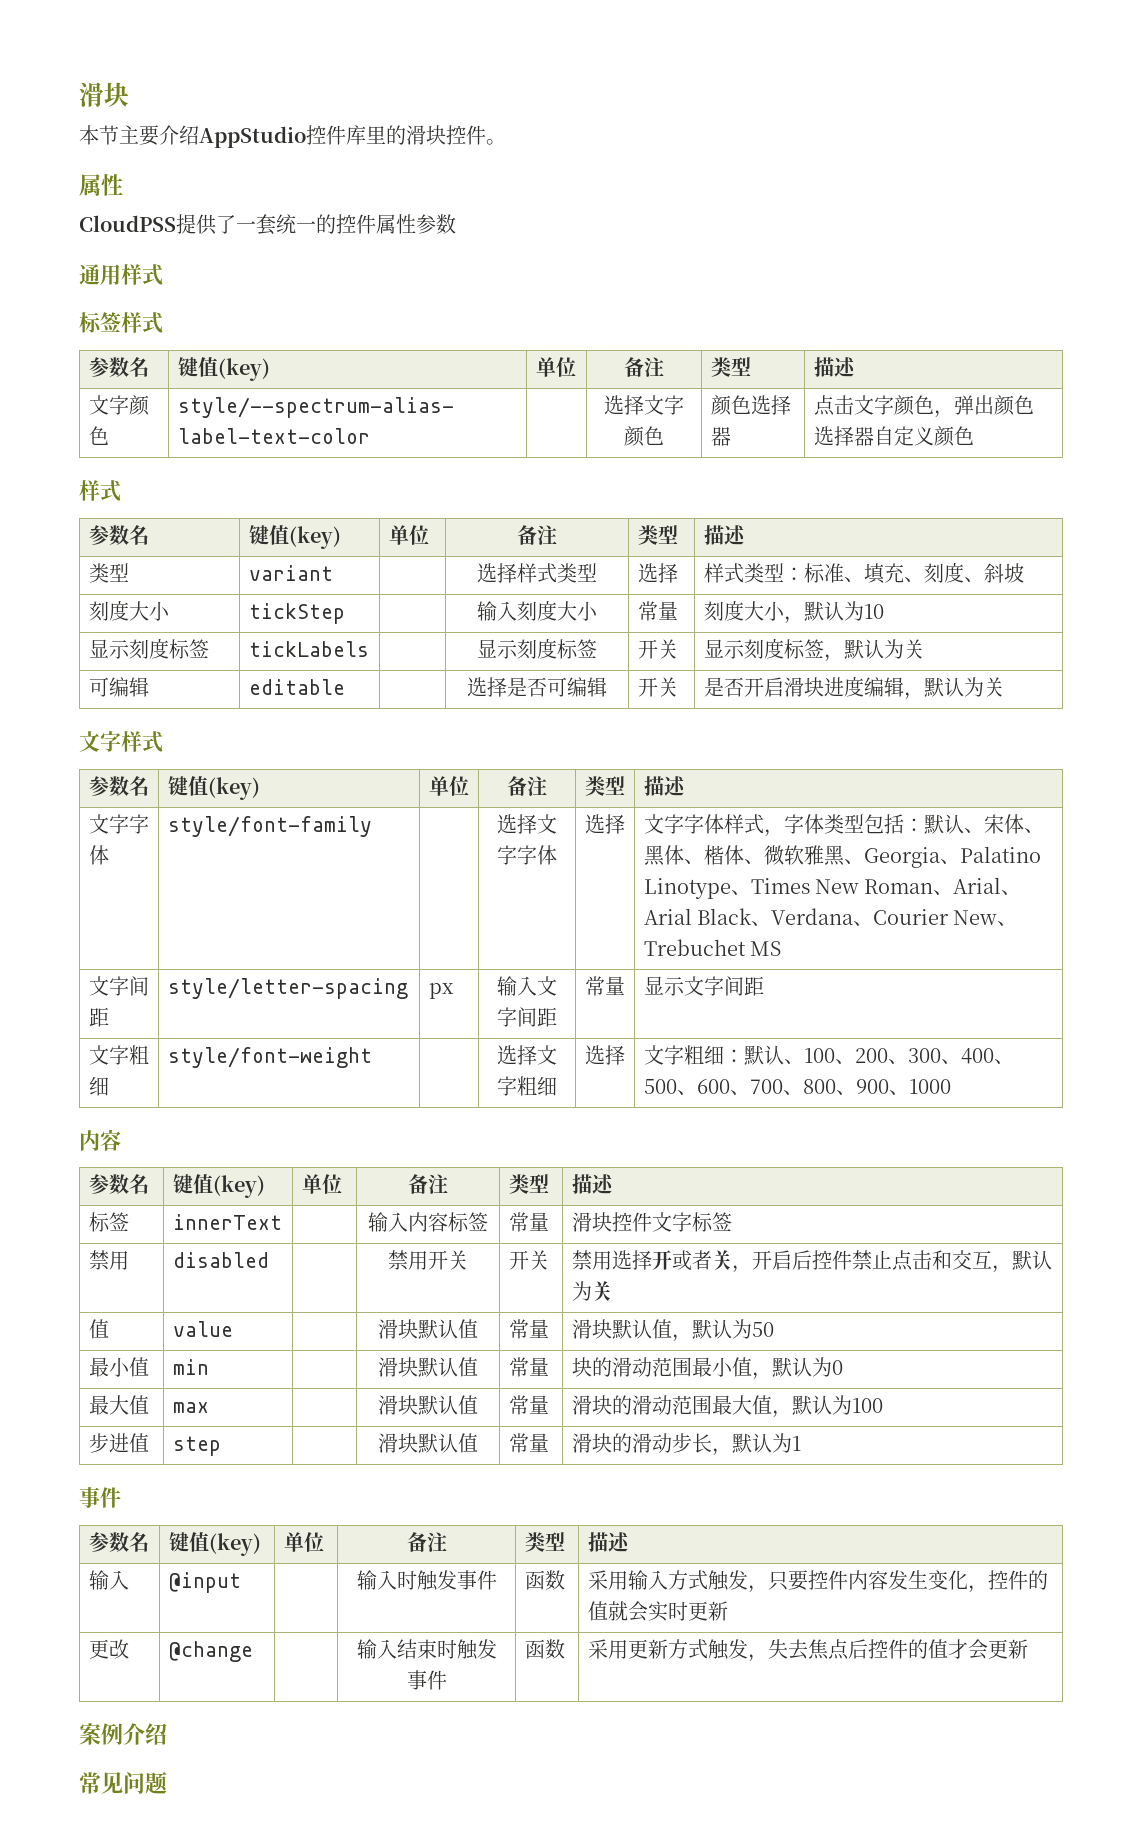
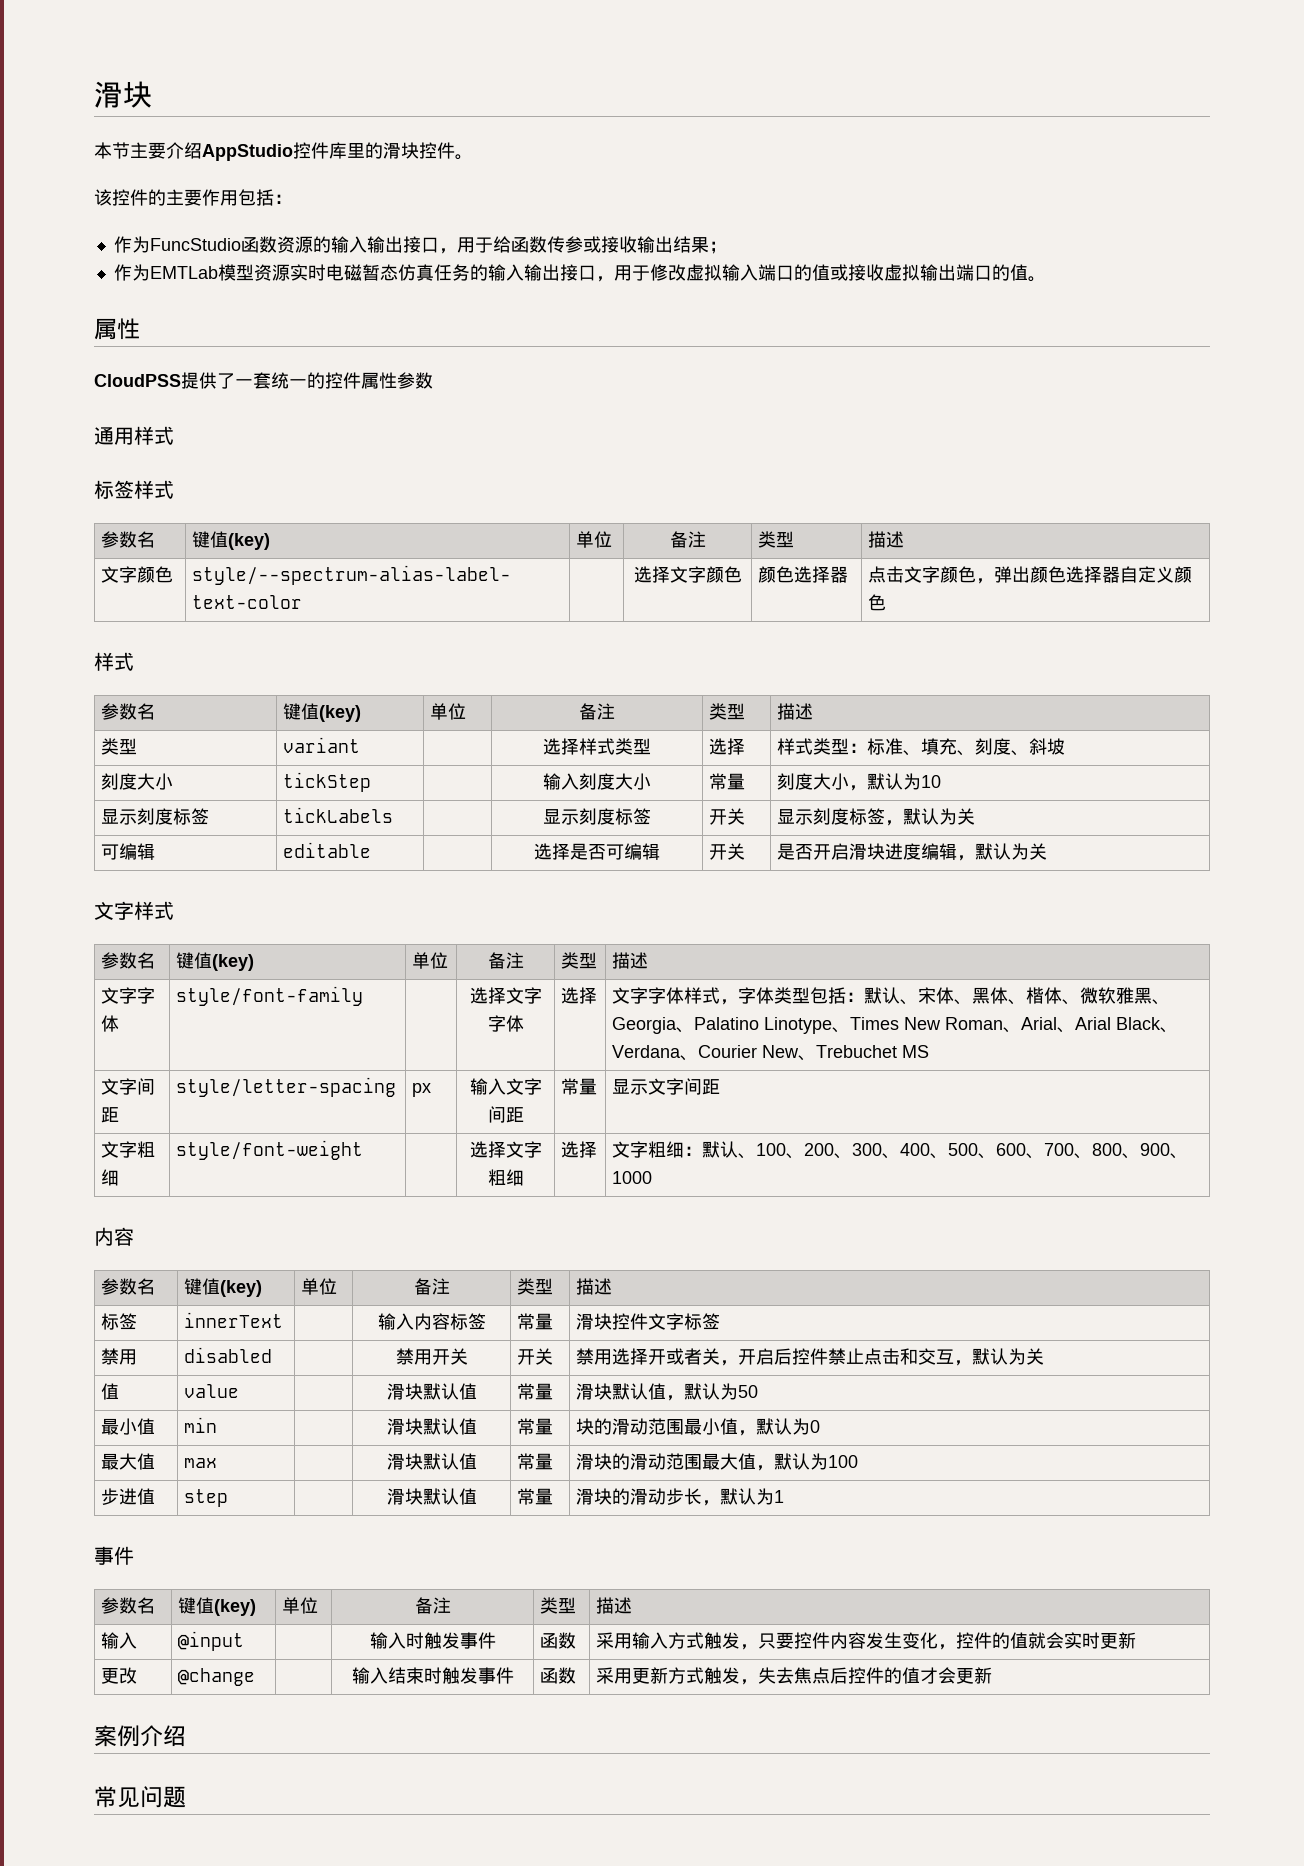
+ 该控件的主要作用包括：
+ 作为FuncStudio函数资源的输入输出接口，用于给函数传参或接收输出结果；
+ 作为EMTLab模型资源实时电磁暂态仿真任务的输入输出接口，用于修改虚拟输入端口的值或接收虚拟输出端口的值。

